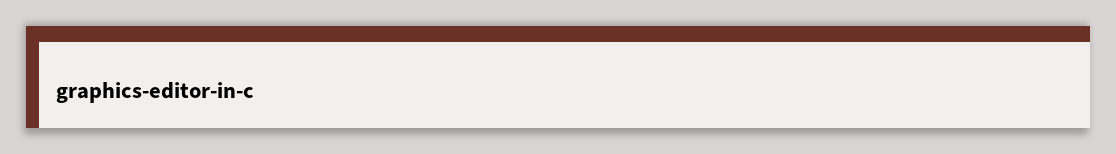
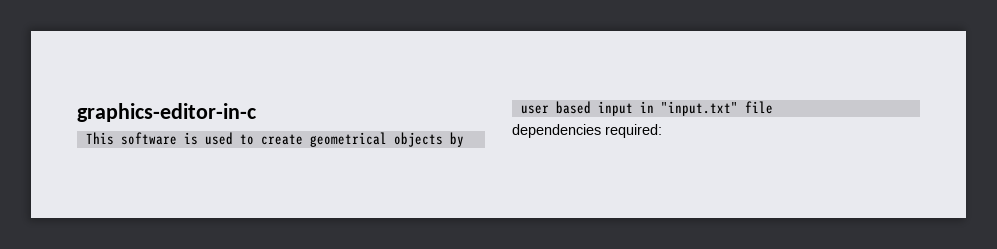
+ This software is used to create geometrical objects by user based input in "input.txt" file
+ dependencies required:

